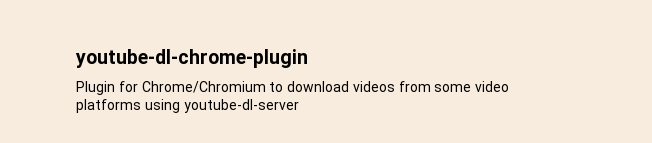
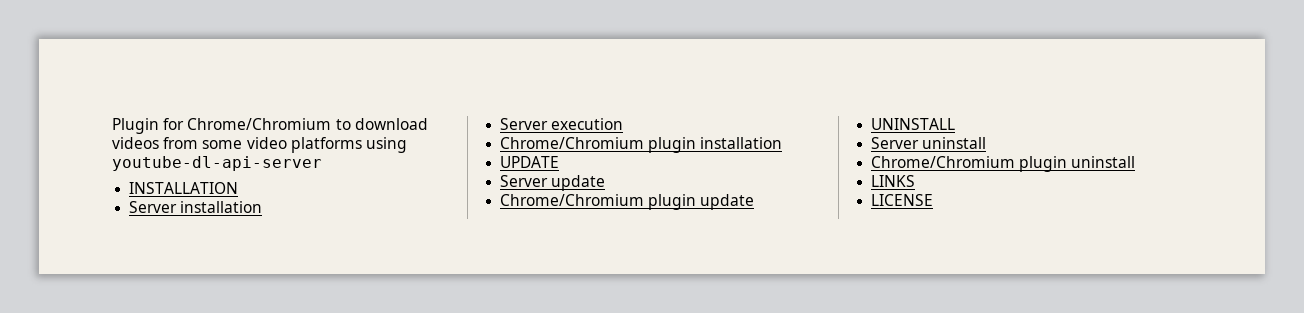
- youtube-dl-chrome-plugin
- Plugin for Chrome/Chromium to download videos from some video platforms using youtube-dl-server
+ Plugin for Chrome/Chromium to download videos from some video platforms using youtube-dl-api-server
+ INSTALLATION
+ Server installation
+ Server execution
+ Chrome/Chromium plugin installation
+ UPDATE
+ Server update
+ Chrome/Chromium plugin update
+ UNINSTALL
+ Server uninstall
+ Chrome/Chromium plugin uninstall
+ LINKS
+ LICENSE

